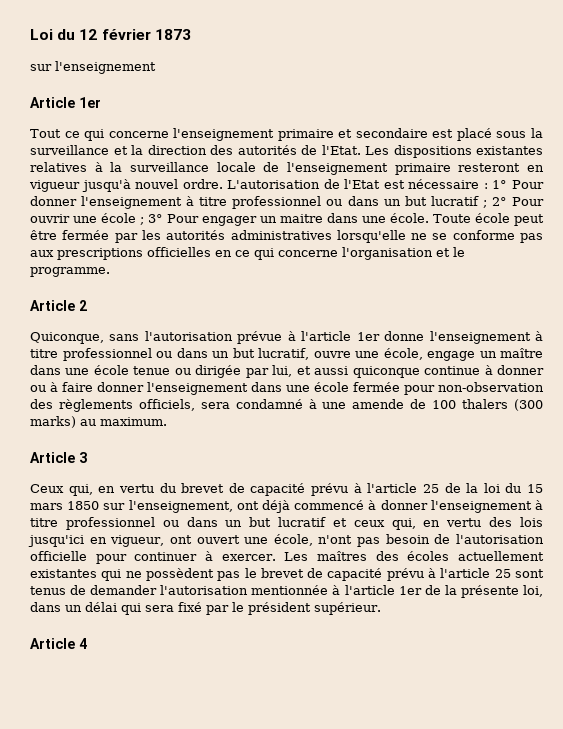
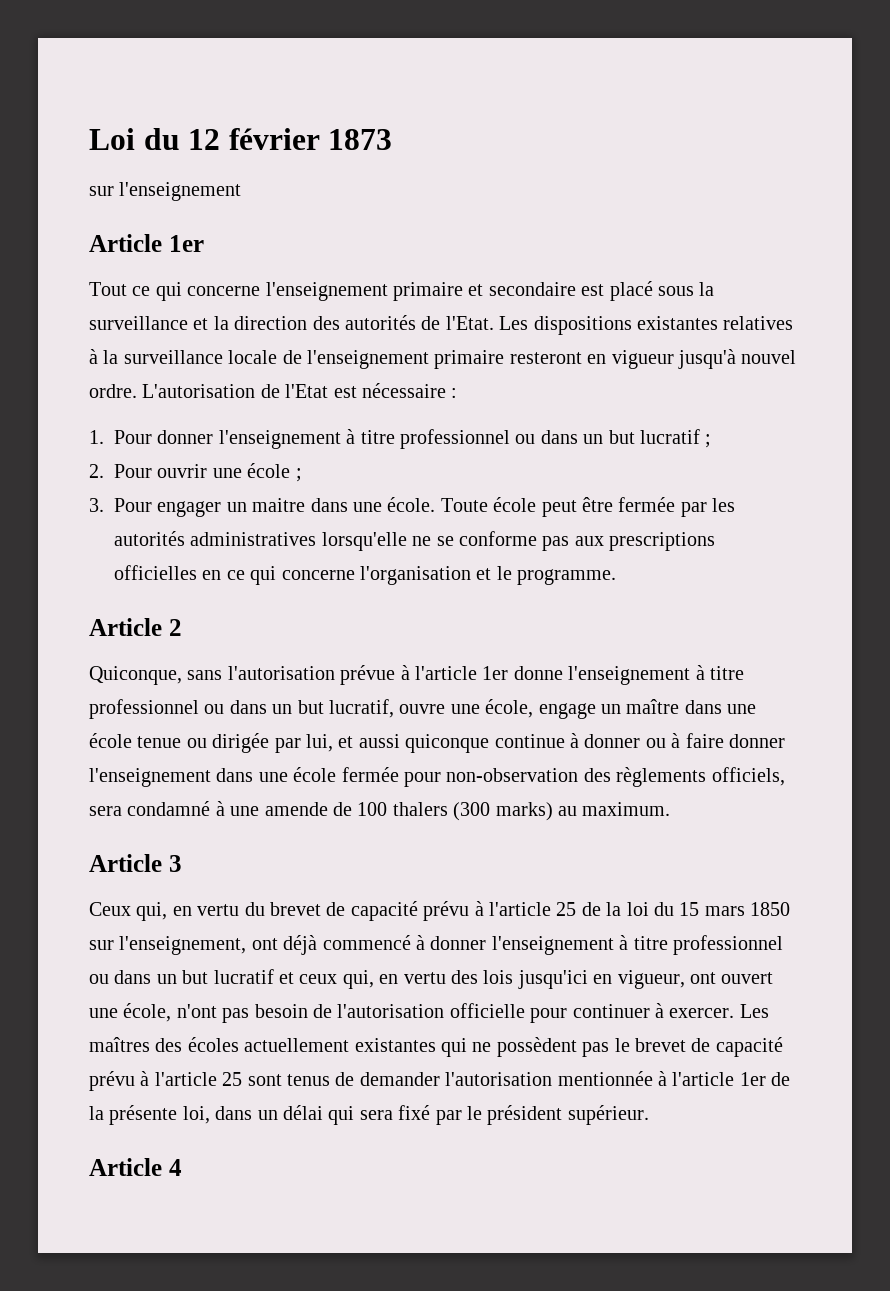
- L'autorisation de l'Etat est nécessaire : 1° Pour donner l'enseignement à titre professionnel ou dans un but lucratif ; 2° Pour ouvrir une école ; 3° Pour engager un maitre dans une école.
+ L'autorisation de l'Etat est nécessaire :
+ 1. Pour donner l'enseignement à titre professionnel ou dans un but lucratif ;
+ 2. Pour ouvrir une école ;
+ 3. Pour engager un maitre dans une école.

